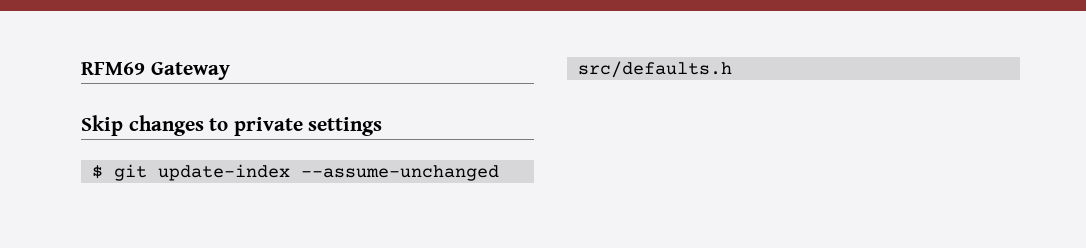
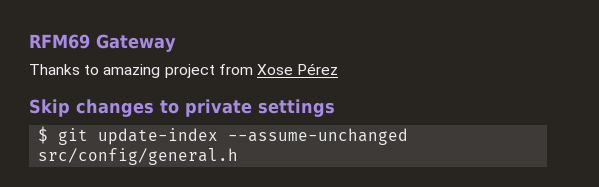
+ Thanks to amazing project from Xose Pérez
- $ git update-index --assume-unchanged src/defaults.h
+ $ git update-index --assume-unchanged src/config/general.h

